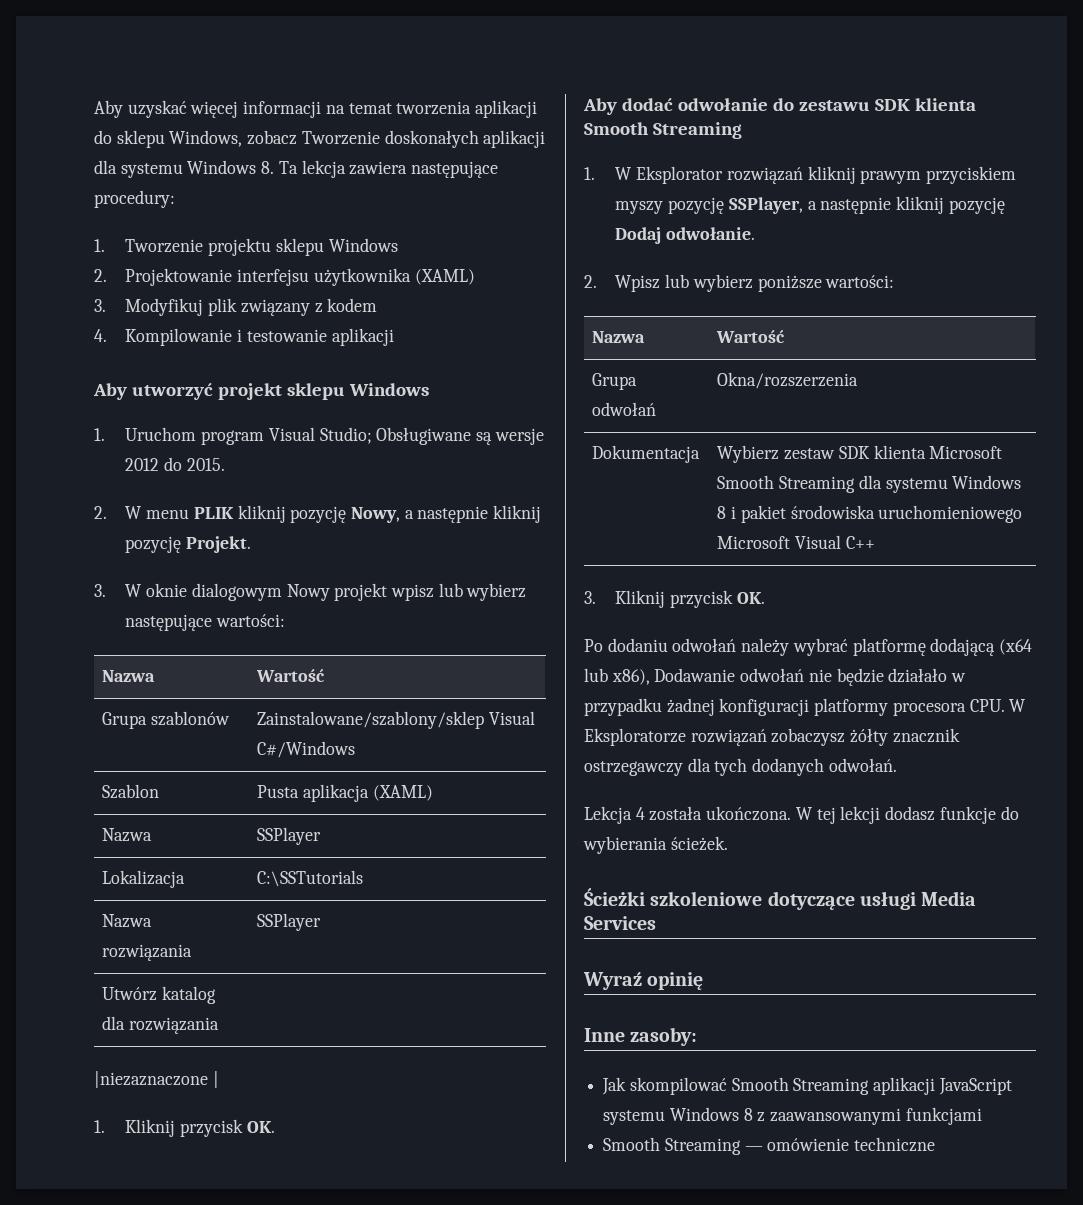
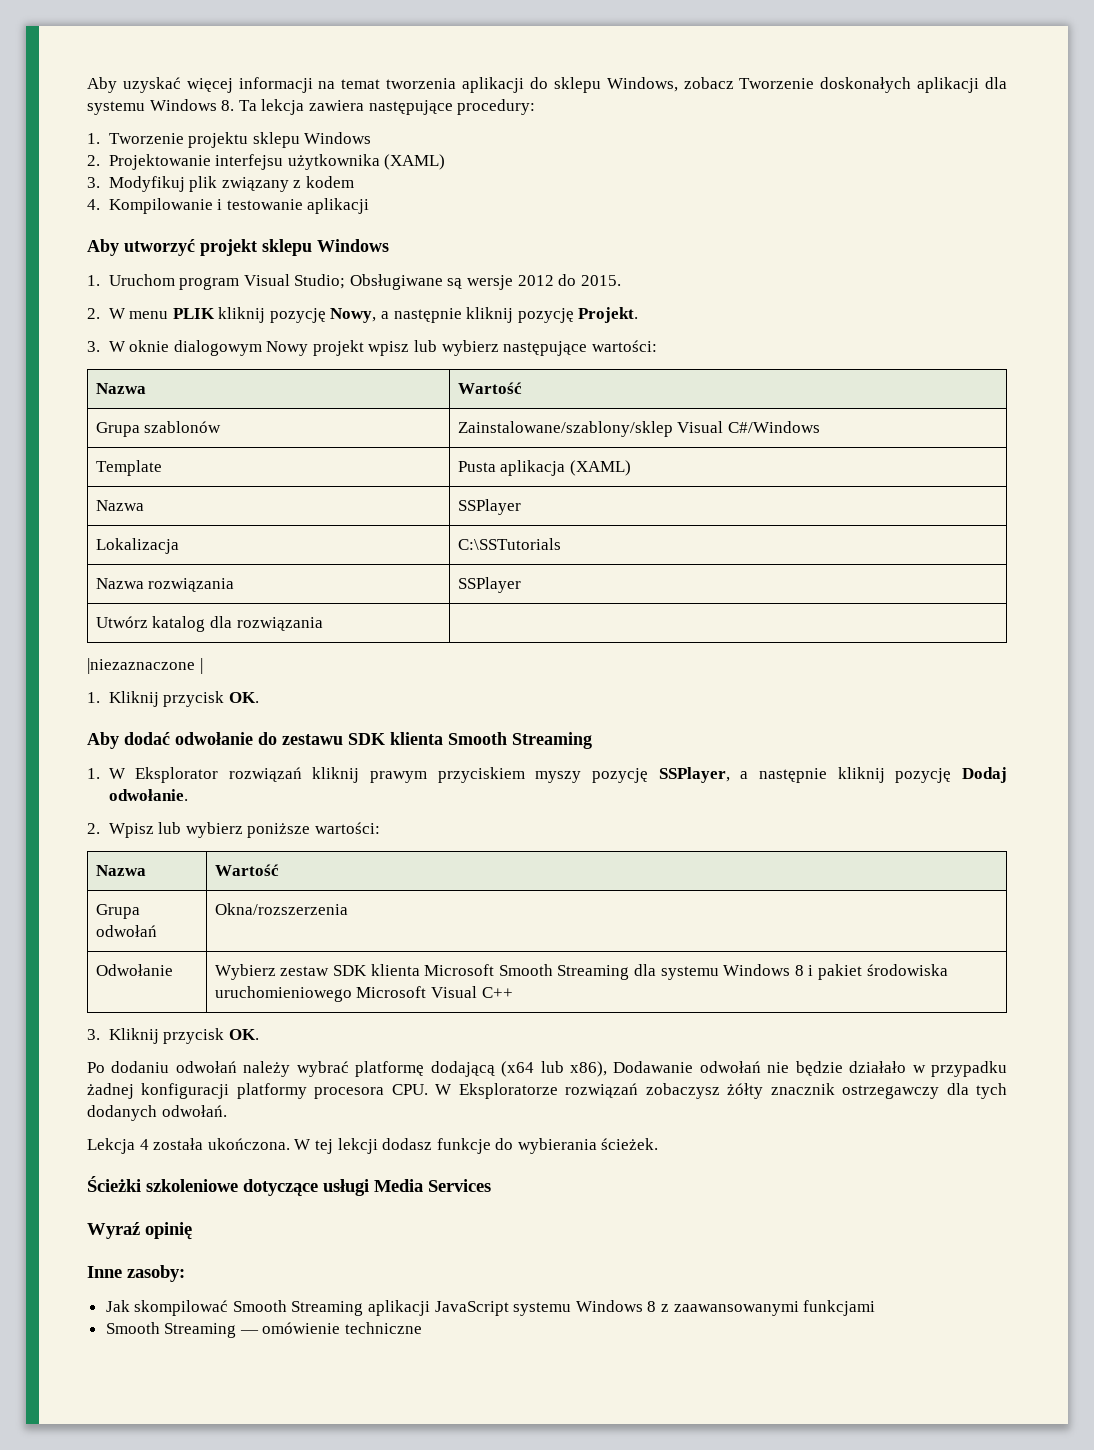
- Szablon | Pusta aplikacja (XAML)
+ Template | Pusta aplikacja (XAML)
- Dokumentacja | Wybierz zestaw SDK klienta Microsoft Smooth Streaming dla systemu Windows 8 i pakiet środowiska uruchomieniowego Microsoft Visual C++
+ Odwołanie | Wybierz zestaw SDK klienta Microsoft Smooth Streaming dla systemu Windows 8 i pakiet środowiska uruchomieniowego Microsoft Visual C++

